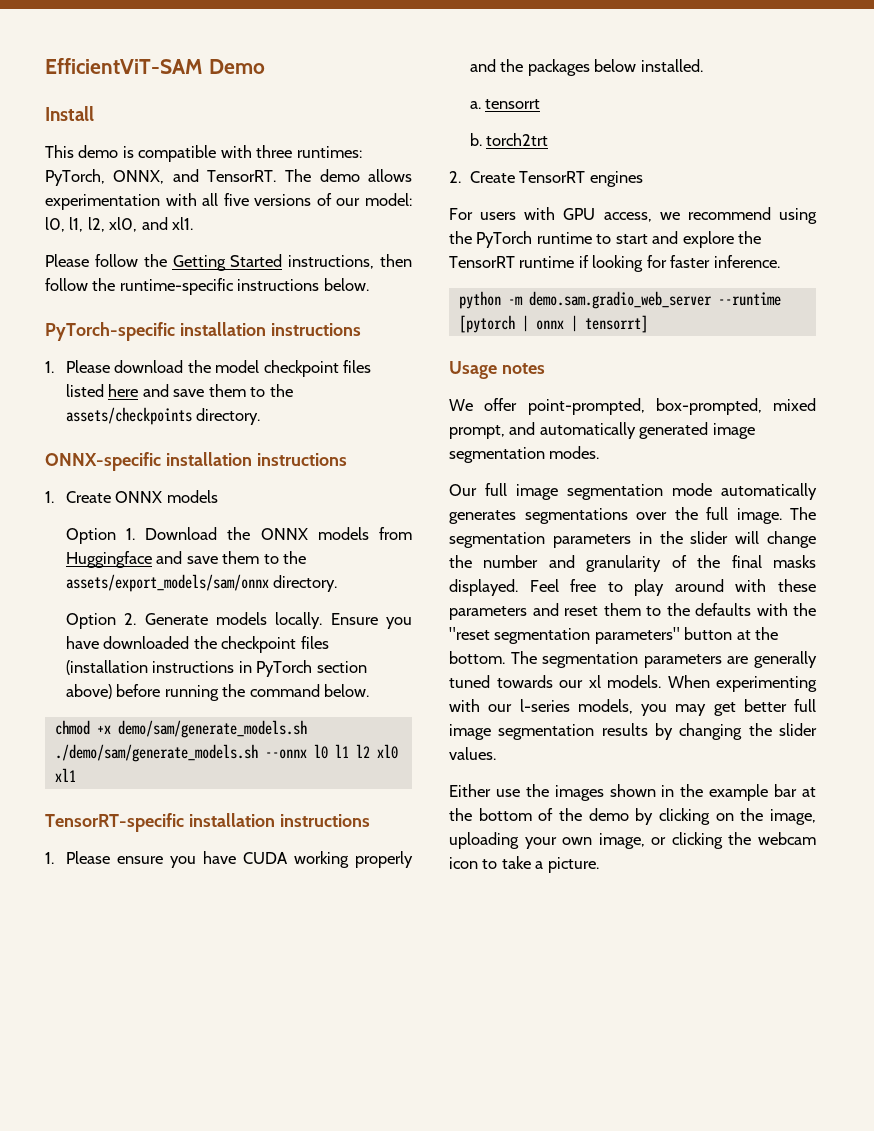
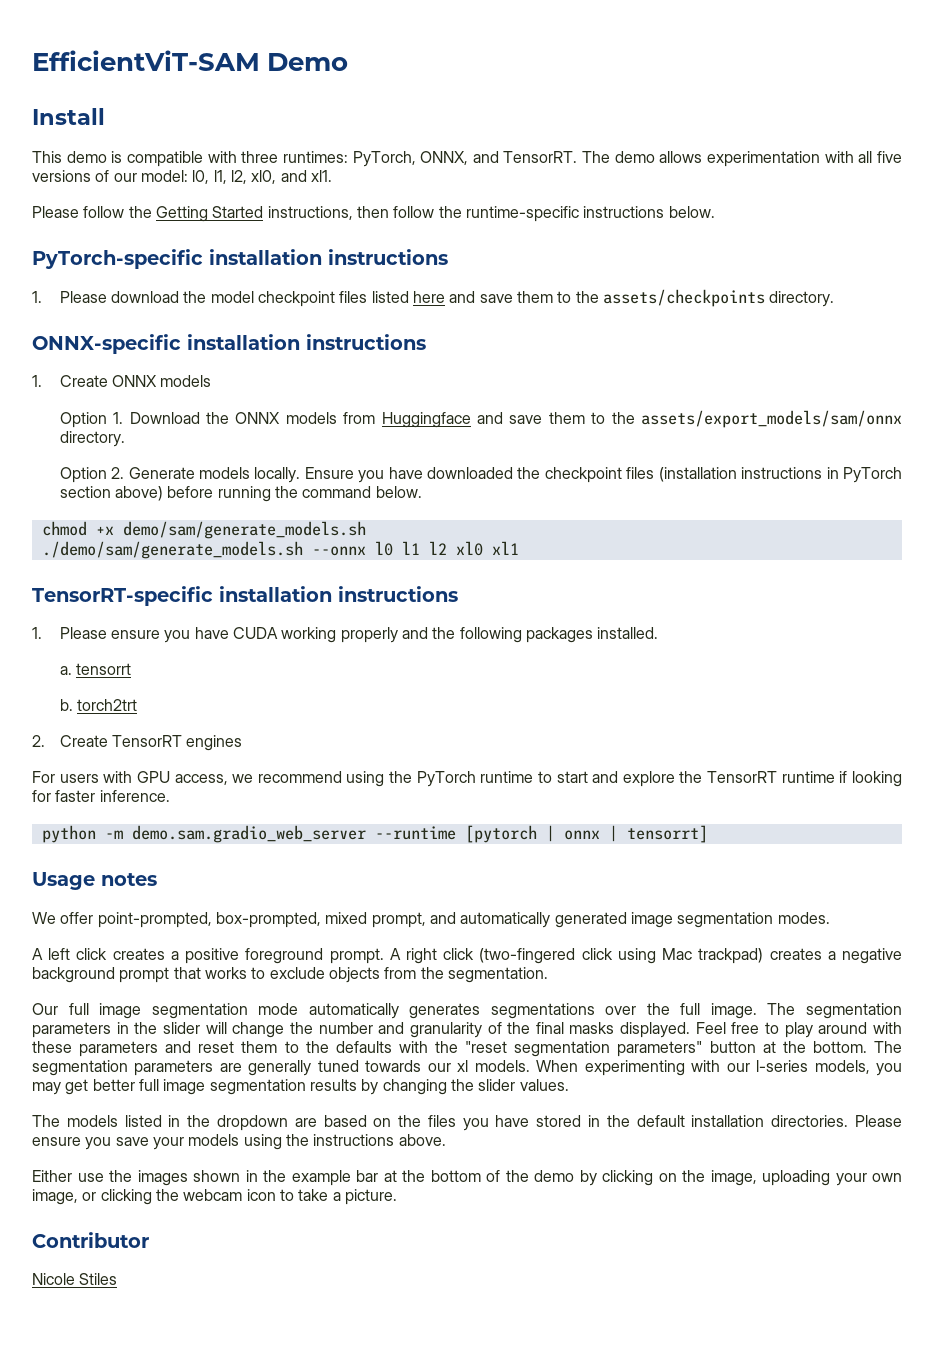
- 1. Please ensure you have CUDA working properly and the packages below installed.
+ 1. Please ensure you have CUDA working properly and the following packages installed.
+ A left click creates a positive foreground prompt. A right click (two-fingered click using Mac trackpad) creates a negative background prompt that works to exclude objects from the segmentation.
+ The models listed in the dropdown are based on the files you have stored in the default installation directories. Please ensure you save your models using the instructions above.
+ Contributor
+ Nicole Stiles

